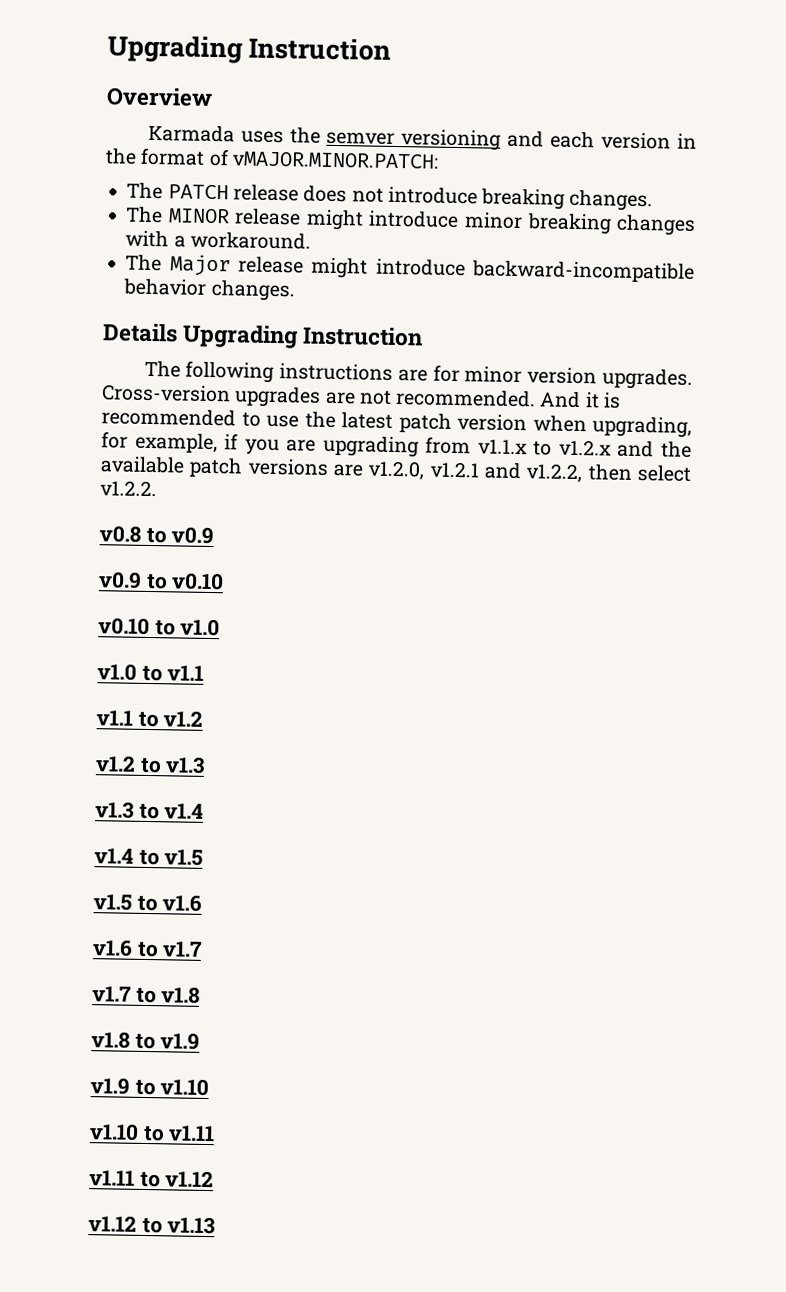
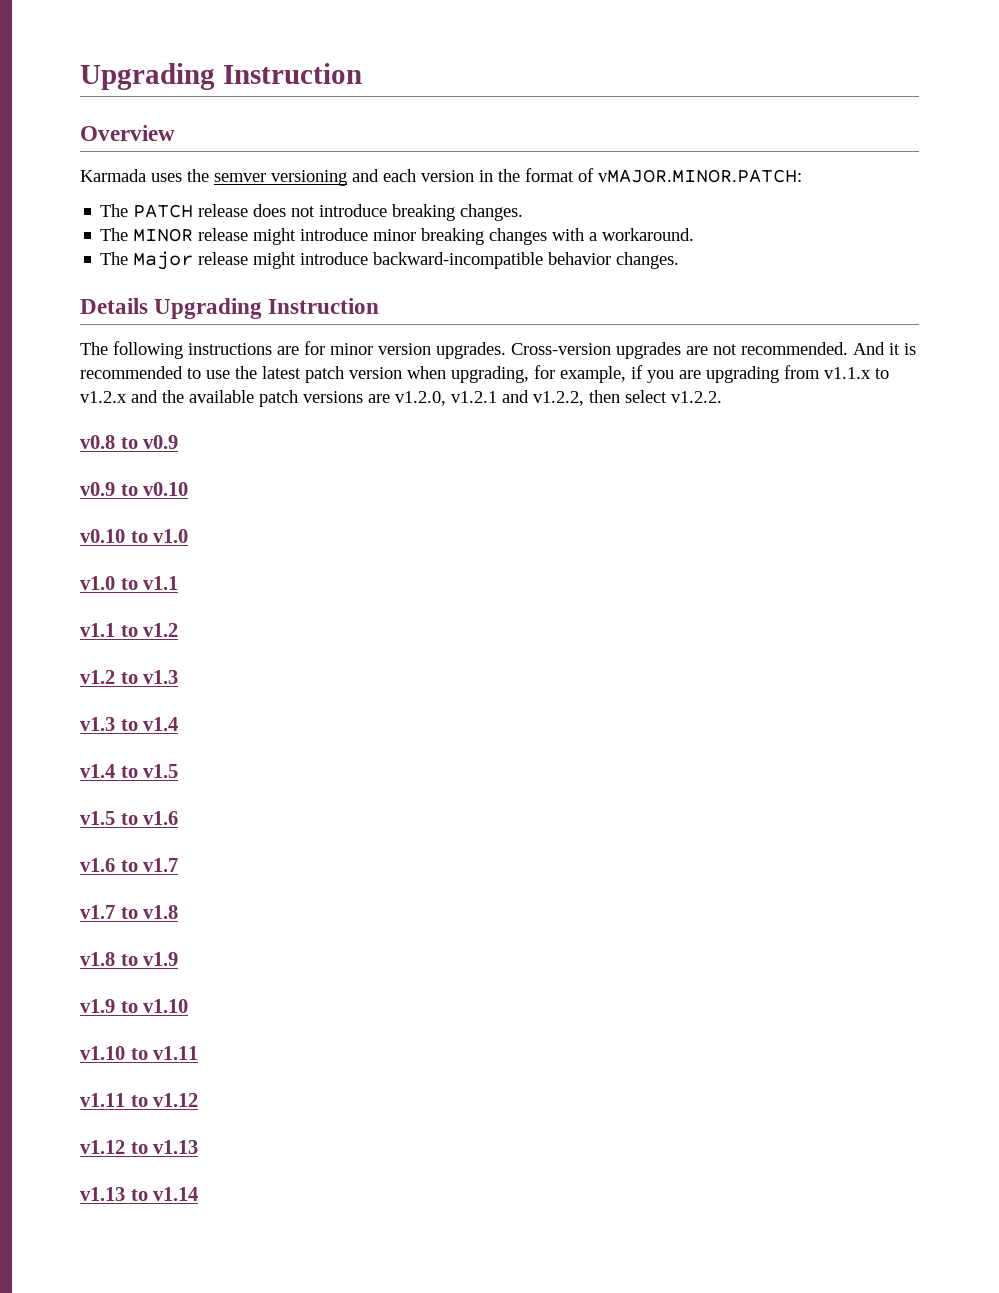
+ v1.13 to v1.14

